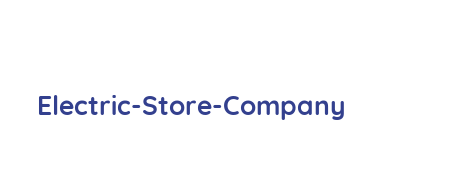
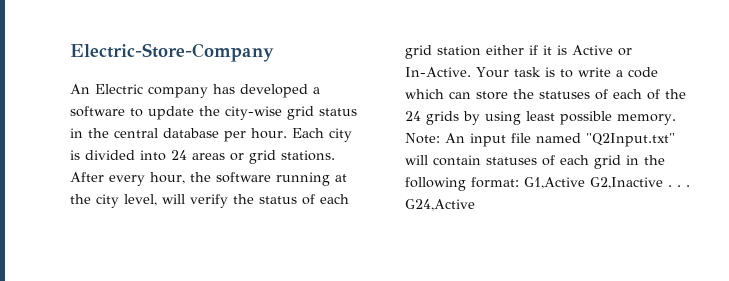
+ An Electric company has developed a software to update the city-wise grid status in the central database per hour. Each city is divided into 24 areas or grid stations. After every hour, the software running at the city level, will verify the status of each grid station either if it is Active or In-Active. Your task is to write a code which can store the statuses of each of the 24 grids by using least possible memory. Note: An input file named "Q2Input.txt" will contain statuses of each grid in the following format: G1,Active G2,Inactive . . . G24,Active

